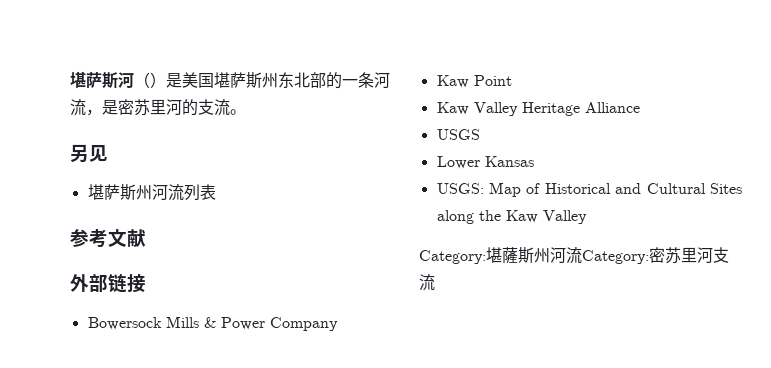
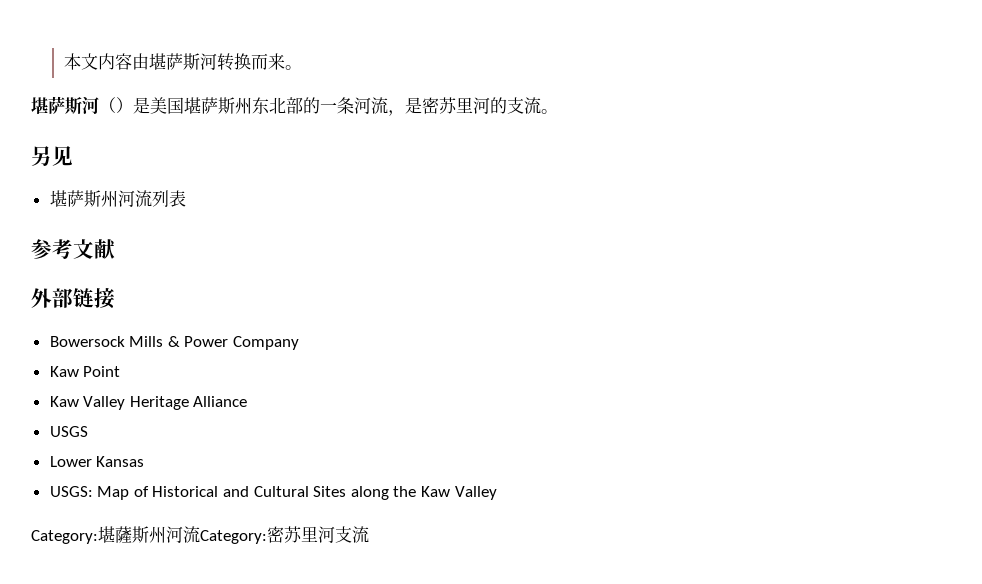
+ 本文内容由堪萨斯河转换而来。

